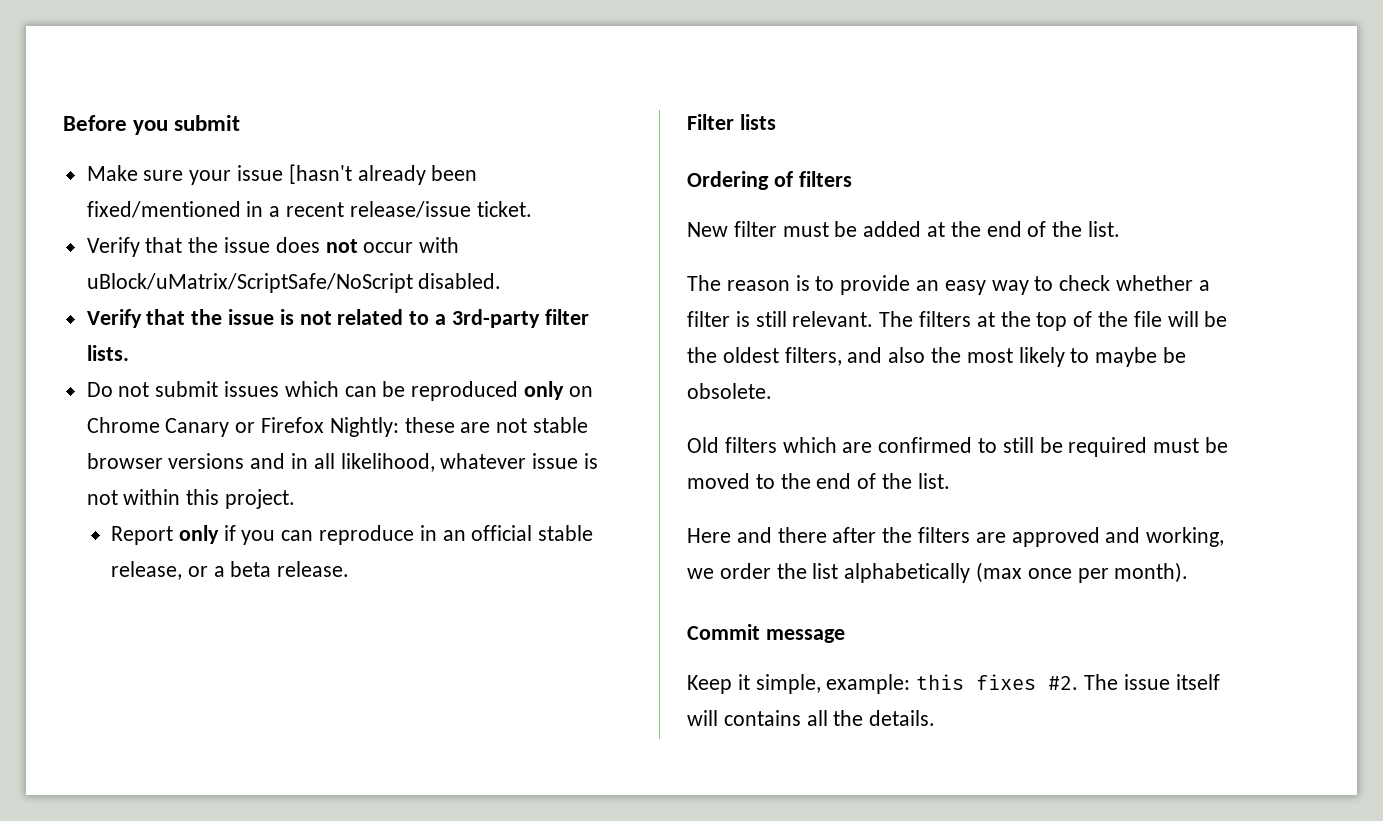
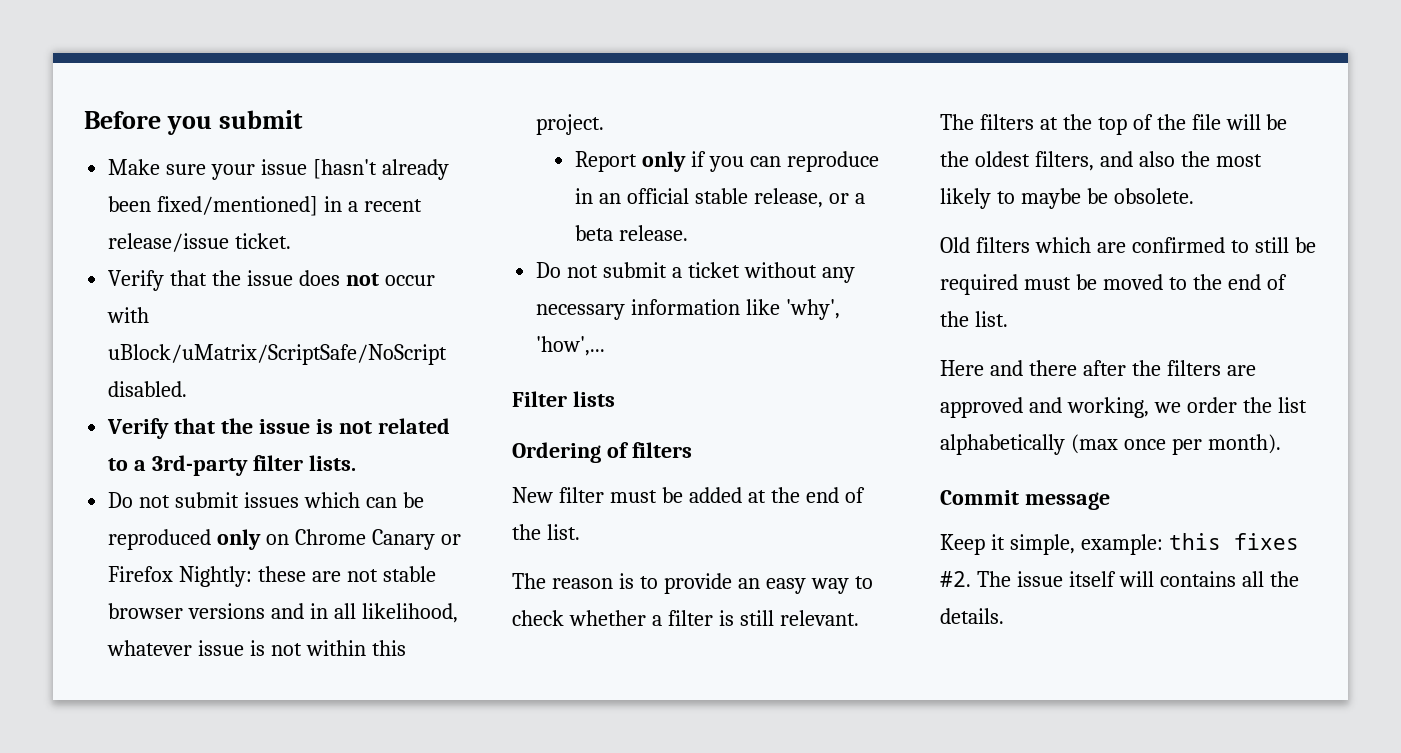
- Make sure your issue [hasn't already been fixed/mentioned in a recent release/issue ticket.
+ Make sure your issue [hasn't already been fixed/mentioned] in a recent release/issue ticket.
+ Do not submit a ticket without any necessary information like 'why', 'how',...

